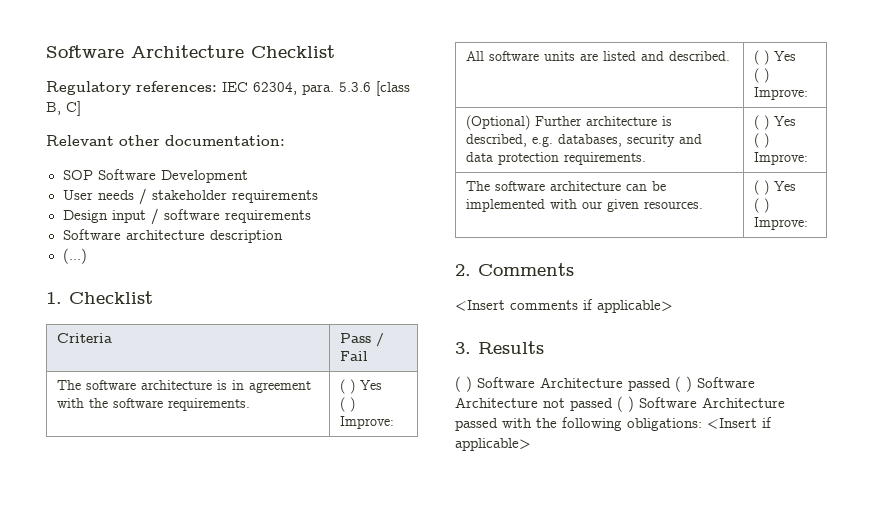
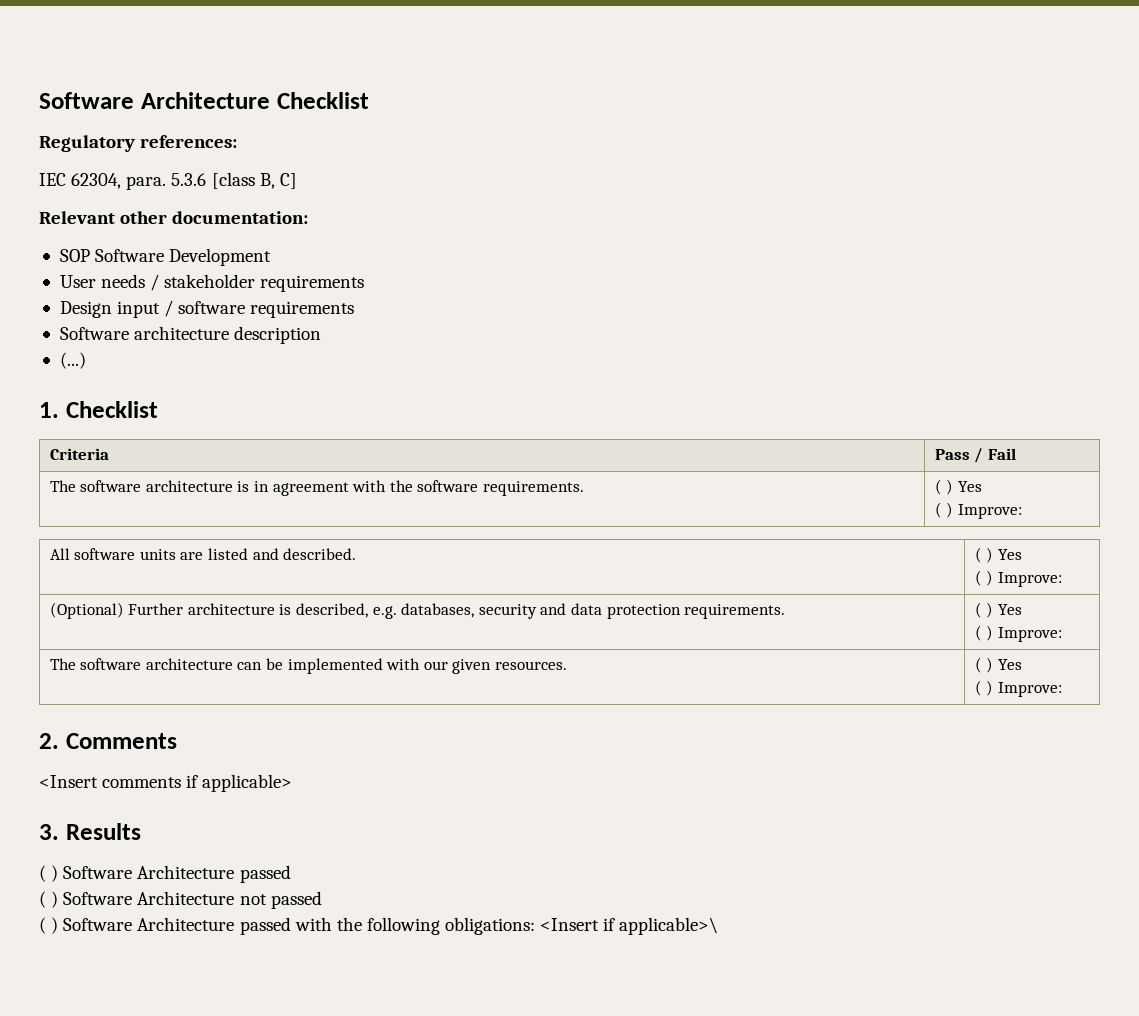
- Regulatory references: IEC 62304, para. 5.3.6 [class B, C]
+ Regulatory references:
+ IEC 62304, para. 5.3.6 [class B, C]
  3. Results
- ( ) Software Architecture passed ( ) Software Architecture not passed ( ) Software Architecture passed with the following obligations: <Insert if applicable>
+ ( ) Software Architecture passed
+ ( ) Software Architecture not passed
+ ( ) Software Architecture passed with the following obligations: <Insert if applicable>\

